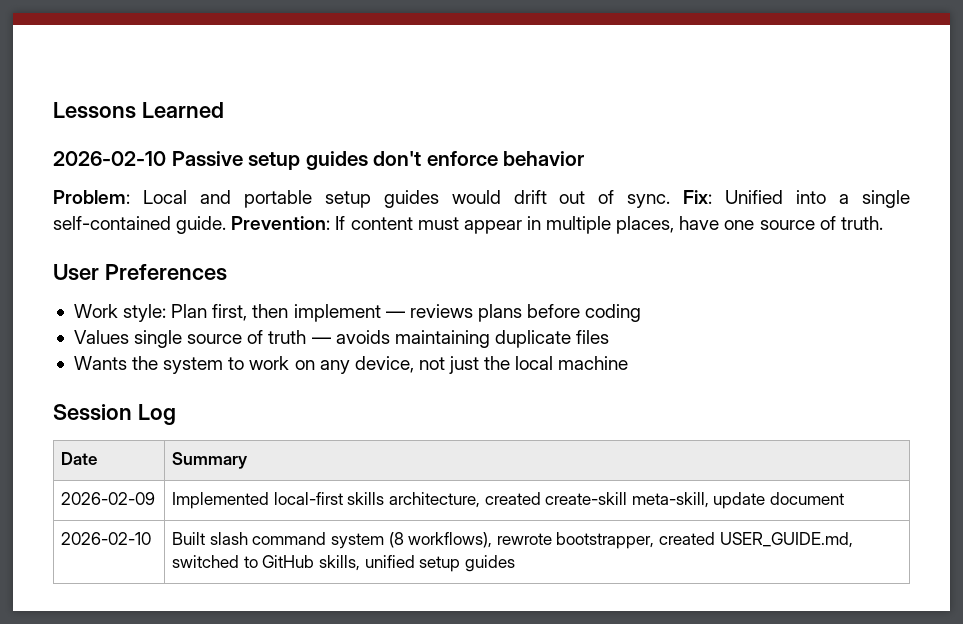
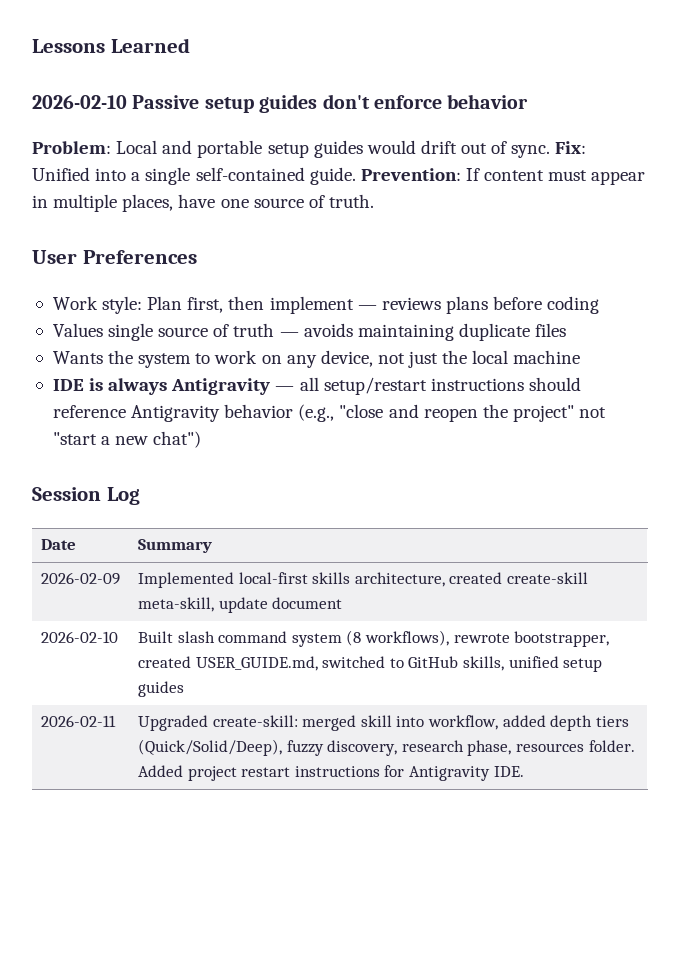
+ IDE is always Antigravity — all setup/restart instructions should reference Antigravity behavior (e.g., "close and reopen the project" not "start a new chat")
+ 2026-02-11 | Upgraded create-skill: merged skill into workflow, added depth tiers (Quick/Solid/Deep), fuzzy discovery, research phase, resources folder. Added project restart instructions for Antigravity IDE.

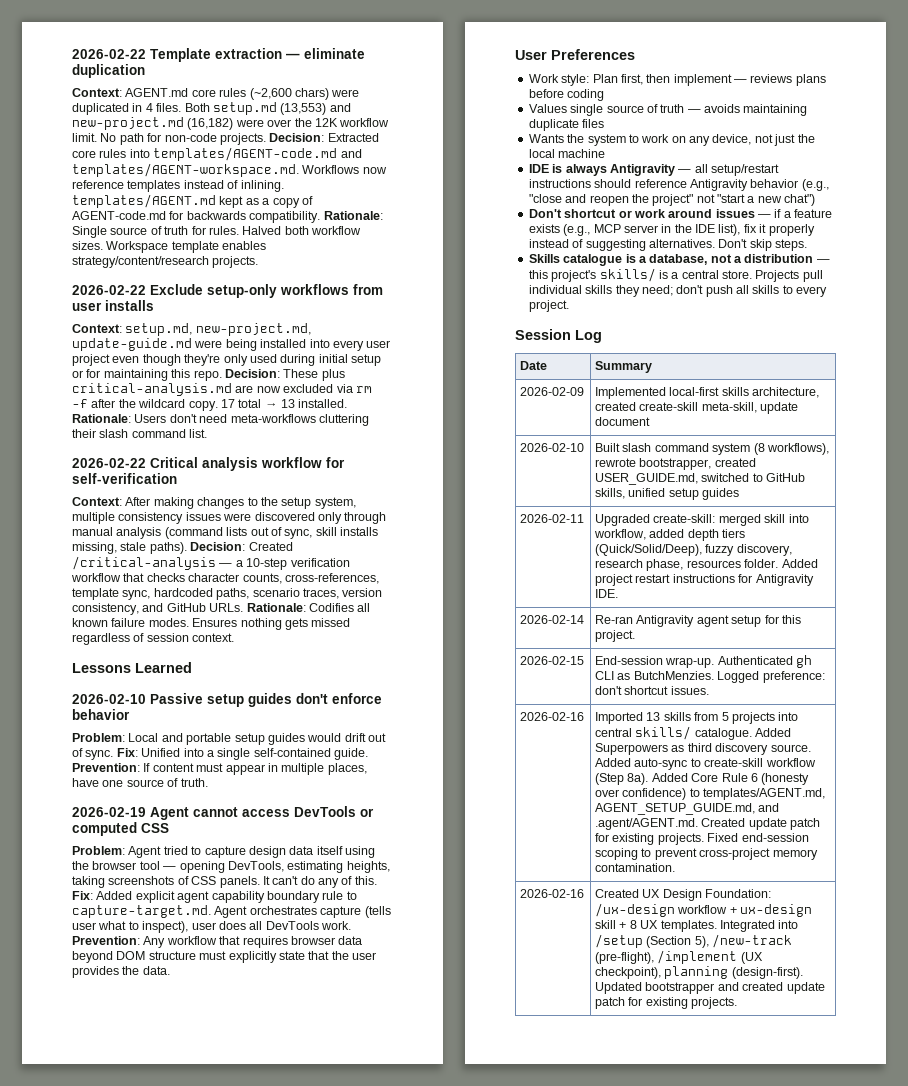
+ 2026-02-22 Template extraction — eliminate duplication
+ Context: AGENT.md core rules (~2,600 chars) were duplicated in 4 files. Both setup.md (13,553) and new-project.md (16,182) were over the 12K workflow limit. No path for non-code projects. Decision: Extracted core rules into templates/AGENT-code.md and templates/AGENT-workspace.md. Workflows now reference templates instead of inlining. templates/AGENT.md kept as a copy of AGENT-code.md for backwards compatibility. Rationale: Single source of truth for rules. Halved both workflow sizes. Workspace template enables strategy/content/research projects.
+ 2026-02-22 Exclude setup-only workflows from user installs
+ Context: setup.md, new-project.md, update-guide.md were being installed into every user project even though they're only used during initial setup or for maintaining this repo. Decision: These plus critical-analysis.md are now excluded via rm -f after the wildcard copy. 17 total → 13 installed. Rationale: Users don't need meta-workflows cluttering their slash command list.
+ 2026-02-22 Critical analysis workflow for self-verification
+ Context: After making changes to the setup system, multiple consistency issues were discovered only through manual analysis (command lists out of sync, skill installs missing, stale paths). Decision: Created /critical-analysis — a 10-step verification workflow that checks character counts, cross-references, template sync, hardcoded paths, scenario traces, version consistency, and GitHub URLs. Rationale: Codifies all known failure modes. Ensures nothing gets missed regardless of session context.
+ 2026-02-19 Agent cannot access DevTools or computed CSS
+ Problem: Agent tried to capture design data itself using the browser tool — opening DevTools, estimating heights, taking screenshots of CSS panels. It can't do any of this. Fix: Added explicit agent capability boundary rule to capture-target.md. Agent orchestrates capture (tells user what to inspect), user does all DevTools work. Prevention: Any workflow that requires browser data beyond DOM structure must explicitly state that the user provides the data.
+ Don't shortcut or work around issues — if a feature exists (e.g., MCP server in the IDE list), fix it properly instead of suggesting alternatives. Don't skip steps.
+ Skills catalogue is a database, not a distribution — this project's skills/ is a central store. Projects pull individual skills they need; don't push all skills to every project.
+ 2026-02-14 | Re-ran Antigravity agent setup for this project.
+ 2026-02-15 | End-session wrap-up. Authenticated gh CLI as ButchMenzies. Logged preference: don't shortcut issues.
+ 2026-02-16 | Imported 13 skills from 5 projects into central skills/ catalogue. Added Superpowers as third discovery source. Added auto-sync to create-skill workflow (Step 8a). Added Core Rule 6 (honesty over confidence) to templates/AGENT.md, AGENT_SETUP_GUIDE.md, and .agent/AGENT.md. Created update patch for existing projects. Fixed end-session scoping to prevent cross-project memory contamination.
+ 2026-02-16 | Created UX Design Foundation: /ux-design workflow + ux-design skill + 8 UX templates. Integrated into /setup (Section 5), /new-track (pre-flight), /implement (UX checkpoint), planning (design-first). Updated bootstrapper and created update patch for existing projects.

